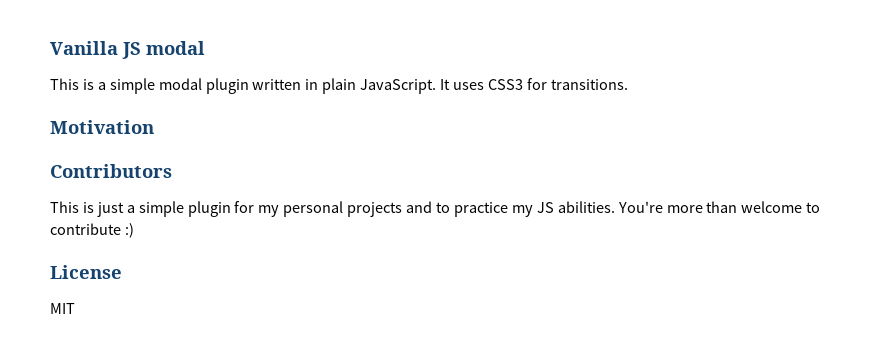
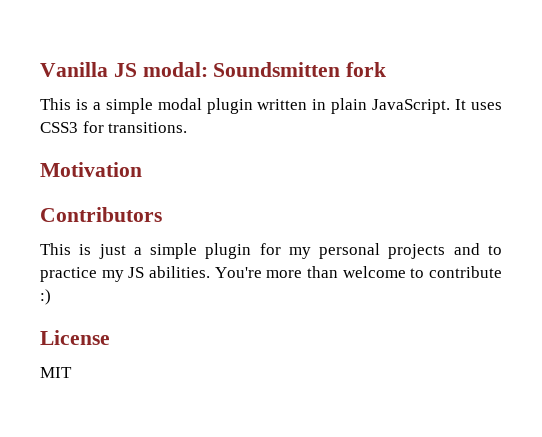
- Vanilla JS modal
+ Vanilla JS modal: Soundsmitten fork

